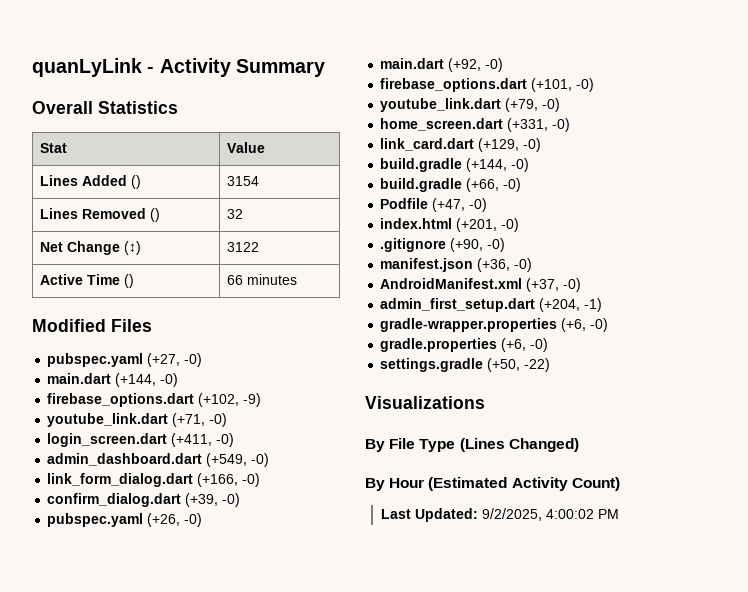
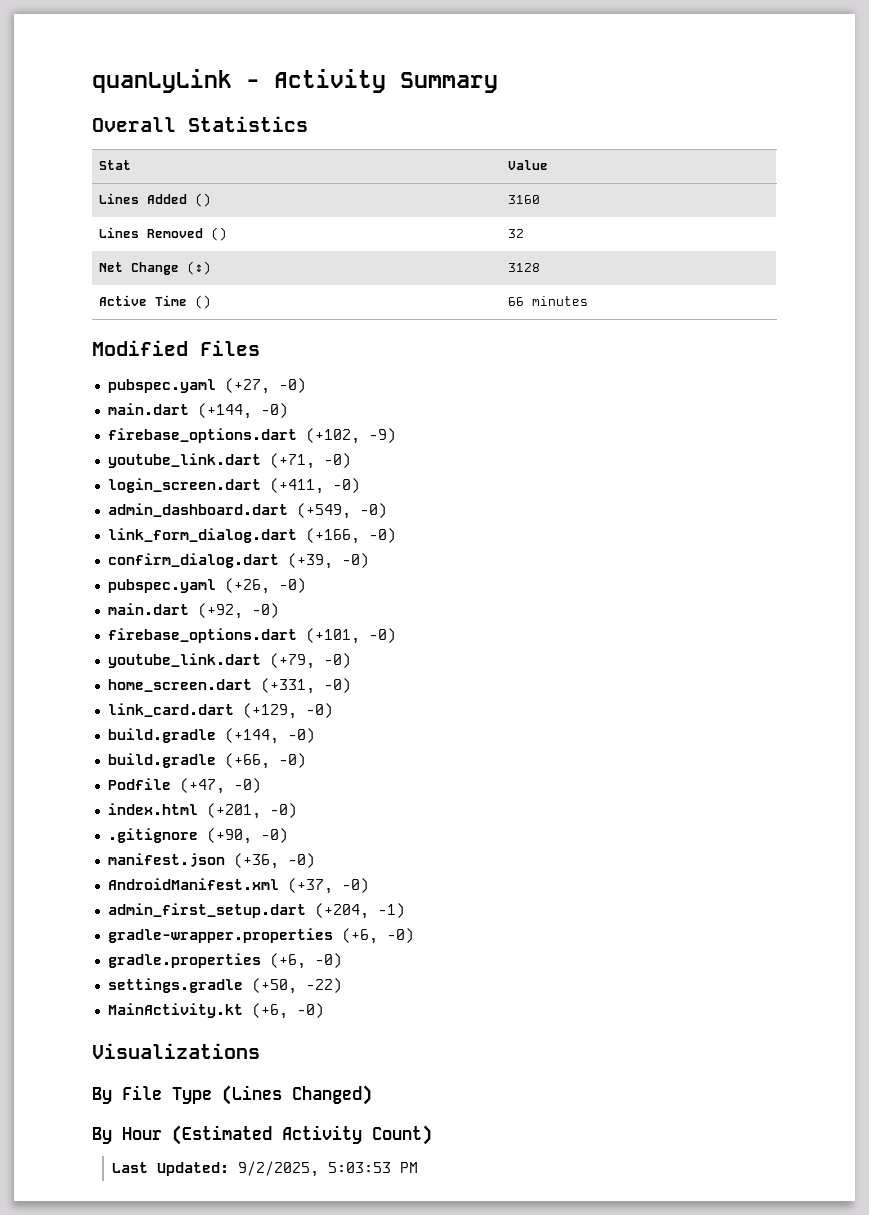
- Lines Added () | 3154
+ Lines Added () | 3160
- Net Change (↕) | 3122
+ Net Change (↕) | 3128
+ MainActivity.kt (+6, -0)
- Last Updated: 9/2/2025, 4:00:02 PM
+ Last Updated: 9/2/2025, 5:03:53 PM

